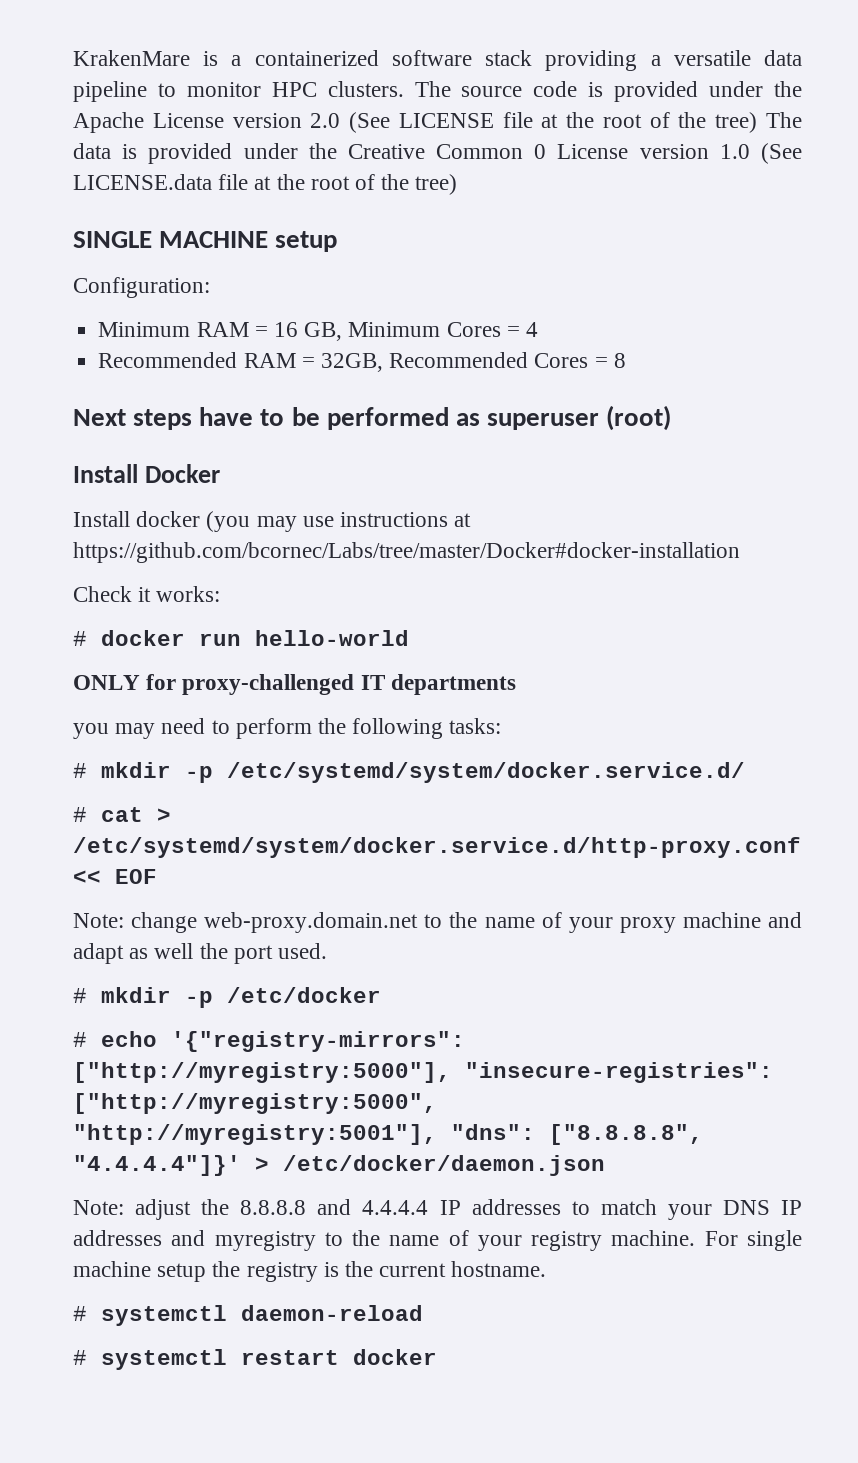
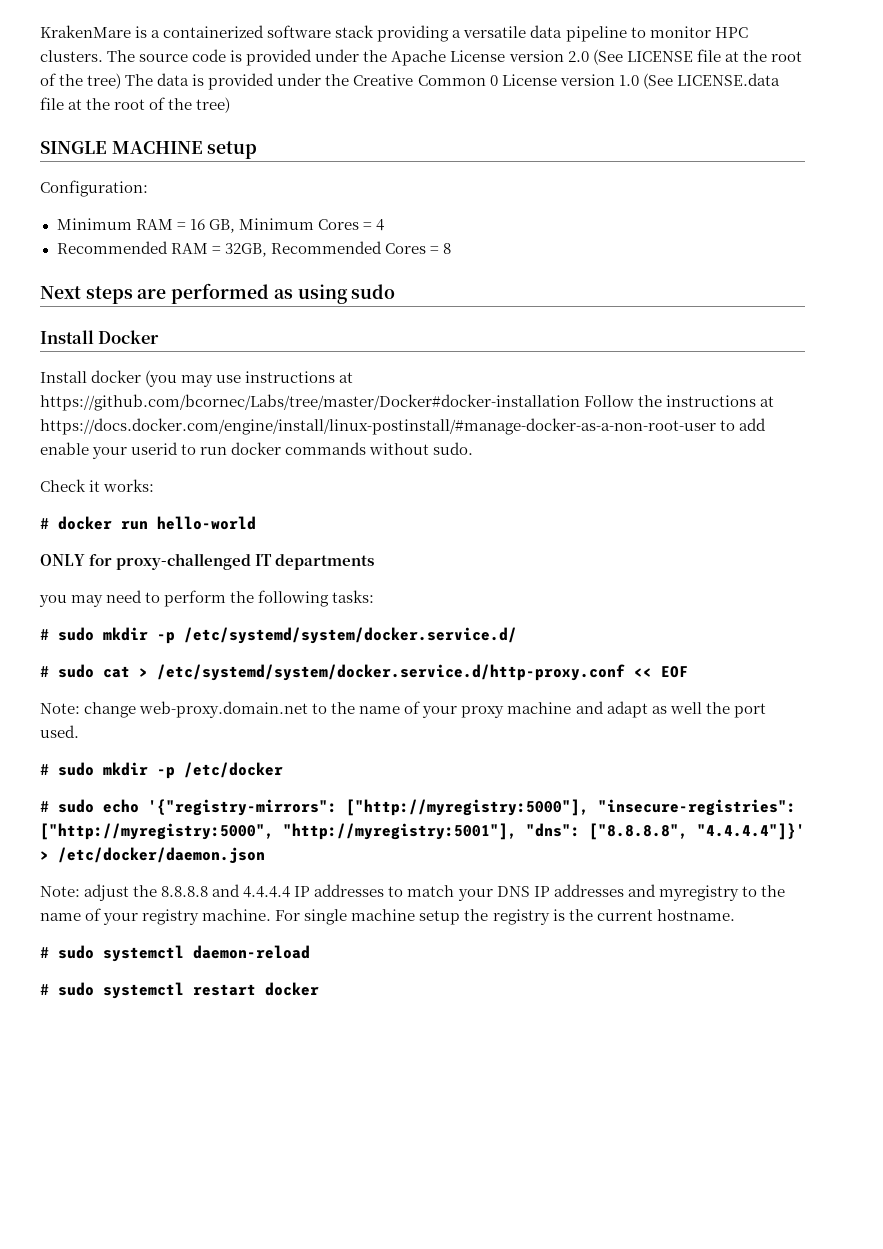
- Next steps have to be performed as superuser (root)
+ Next steps are performed as using sudo
- Install docker (you may use instructions at https://github.com/bcornec/Labs/tree/master/Docker#docker-installation
+ Install docker (you may use instructions at https://github.com/bcornec/Labs/tree/master/Docker#docker-installation Follow the instructions at https://docs.docker.com/engine/install/linux-postinstall/#manage-docker-as-a-non-root-user to add enable your userid to run docker commands without sudo.
- # mkdir -p /etc/systemd/system/docker.service.d/
+ # sudo mkdir -p /etc/systemd/system/docker.service.d/
- # cat > /etc/systemd/system/docker.service.d/http-proxy.conf << EOF
+ # sudo cat > /etc/systemd/system/docker.service.d/http-proxy.conf << EOF
- # mkdir -p /etc/docker
+ # sudo mkdir -p /etc/docker
- # echo '{"registry-mirrors": ["http://myregistry:5000"], "insecure-registries": ["http://myregistry:5000", "http://myregistry:5001"], "dns": ["8.8.8.8", "4.4.4.4"]}' > /etc/docker/daemon.json
+ # sudo echo '{"registry-mirrors": ["http://myregistry:5000"], "insecure-registries": ["http://myregistry:5000", "http://myregistry:5001"], "dns": ["8.8.8.8", "4.4.4.4"]}' > /etc/docker/daemon.json
- # systemctl daemon-reload
+ # sudo systemctl daemon-reload
- # systemctl restart docker
+ # sudo systemctl restart docker

